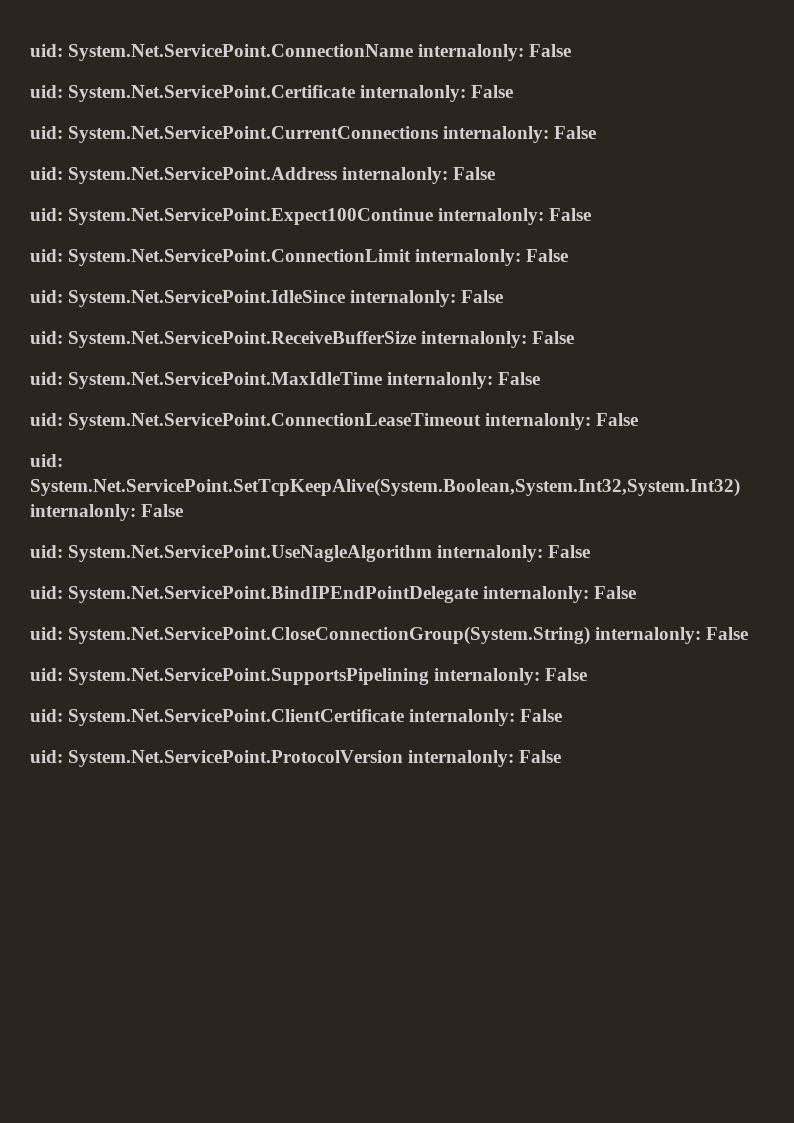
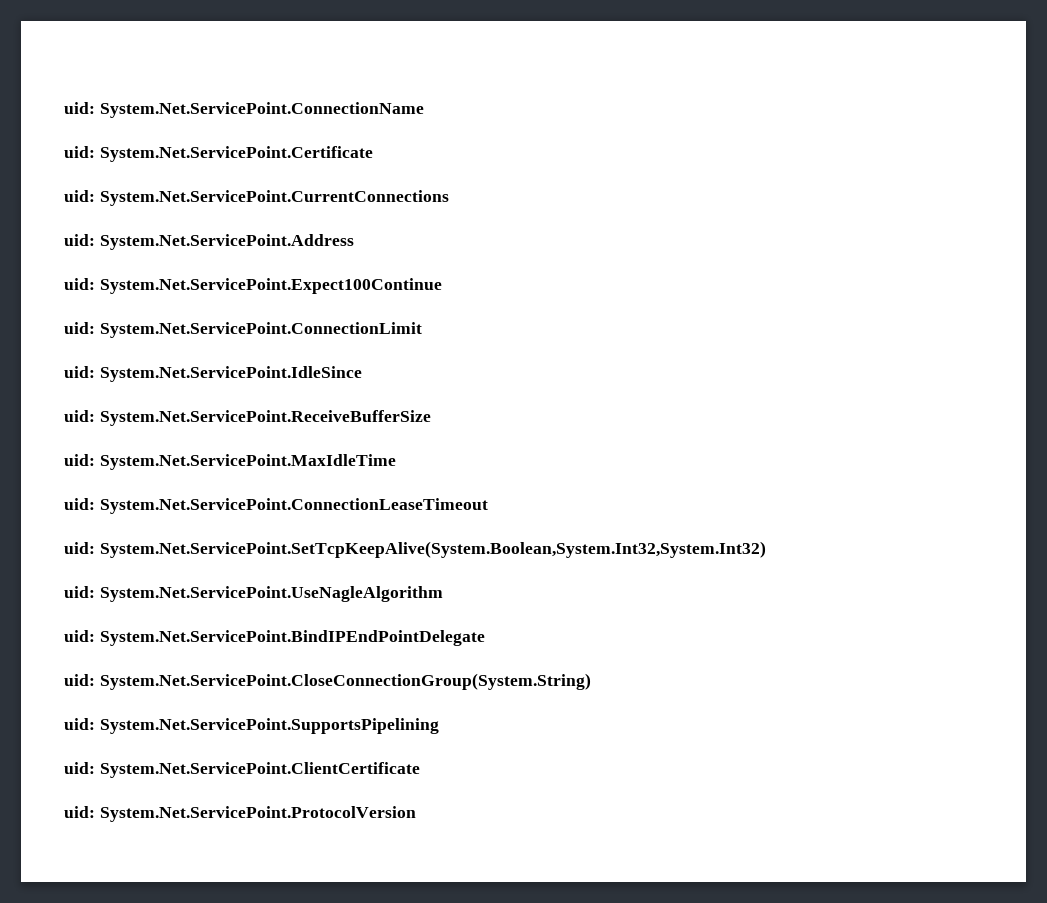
- uid: System.Net.ServicePoint.ConnectionName internalonly: False
+ uid: System.Net.ServicePoint.ConnectionName
- uid: System.Net.ServicePoint.Certificate internalonly: False
+ uid: System.Net.ServicePoint.Certificate
- uid: System.Net.ServicePoint.CurrentConnections internalonly: False
+ uid: System.Net.ServicePoint.CurrentConnections
- uid: System.Net.ServicePoint.Address internalonly: False
+ uid: System.Net.ServicePoint.Address
- uid: System.Net.ServicePoint.Expect100Continue internalonly: False
+ uid: System.Net.ServicePoint.Expect100Continue
- uid: System.Net.ServicePoint.ConnectionLimit internalonly: False
+ uid: System.Net.ServicePoint.ConnectionLimit
- uid: System.Net.ServicePoint.IdleSince internalonly: False
+ uid: System.Net.ServicePoint.IdleSince
- uid: System.Net.ServicePoint.ReceiveBufferSize internalonly: False
+ uid: System.Net.ServicePoint.ReceiveBufferSize
- uid: System.Net.ServicePoint.MaxIdleTime internalonly: False
+ uid: System.Net.ServicePoint.MaxIdleTime
- uid: System.Net.ServicePoint.ConnectionLeaseTimeout internalonly: False
+ uid: System.Net.ServicePoint.ConnectionLeaseTimeout
- uid: System.Net.ServicePoint.SetTcpKeepAlive(System.Boolean,System.Int32,System.Int32) internalonly: False
+ uid: System.Net.ServicePoint.SetTcpKeepAlive(System.Boolean,System.Int32,System.Int32)
- uid: System.Net.ServicePoint.UseNagleAlgorithm internalonly: False
+ uid: System.Net.ServicePoint.UseNagleAlgorithm
- uid: System.Net.ServicePoint.BindIPEndPointDelegate internalonly: False
+ uid: System.Net.ServicePoint.BindIPEndPointDelegate
- uid: System.Net.ServicePoint.CloseConnectionGroup(System.String) internalonly: False
+ uid: System.Net.ServicePoint.CloseConnectionGroup(System.String)
- uid: System.Net.ServicePoint.SupportsPipelining internalonly: False
+ uid: System.Net.ServicePoint.SupportsPipelining
- uid: System.Net.ServicePoint.ClientCertificate internalonly: False
+ uid: System.Net.ServicePoint.ClientCertificate
- uid: System.Net.ServicePoint.ProtocolVersion internalonly: False
+ uid: System.Net.ServicePoint.ProtocolVersion

